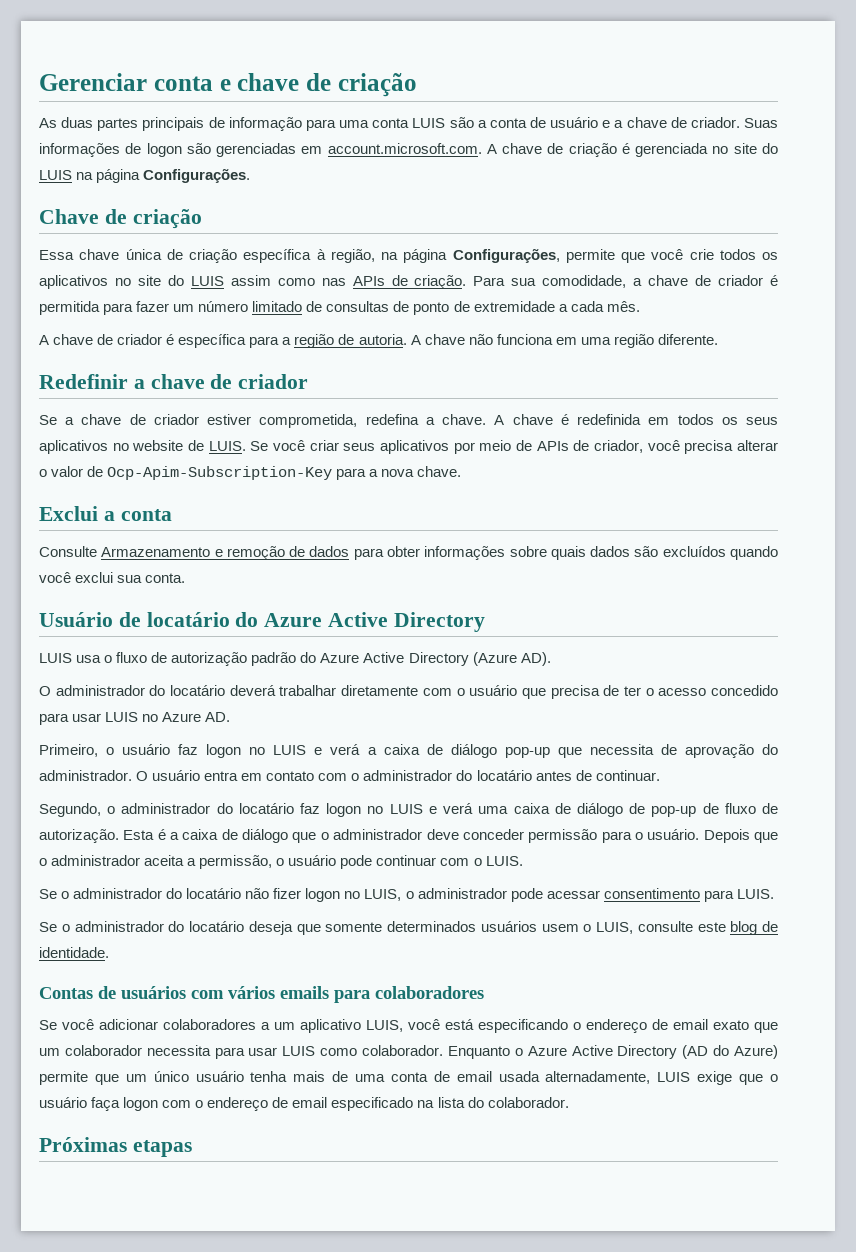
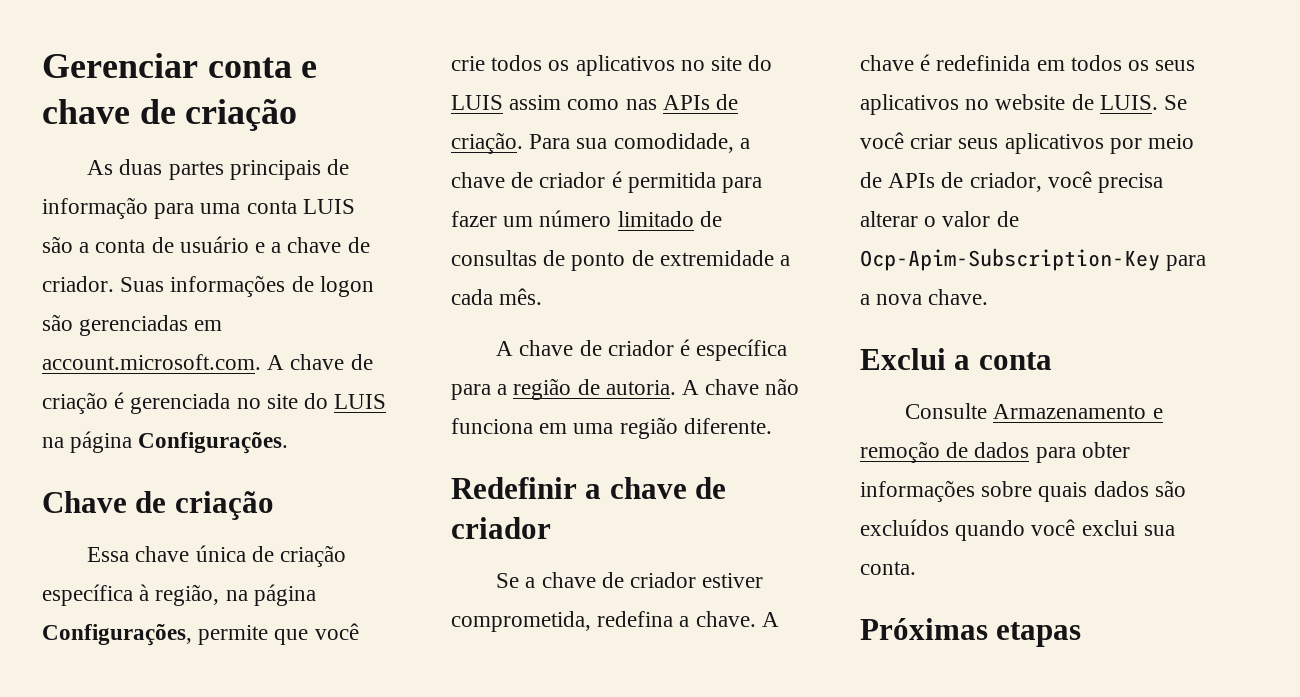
- Usuário de locatário do Azure Active Directory
- LUIS usa o fluxo de autorização padrão do Azure Active Directory (Azure AD).
- O administrador do locatário deverá trabalhar diretamente com o usuário que precisa de ter o acesso concedido para usar LUIS no Azure AD.
- Primeiro, o usuário faz logon no LUIS e verá a caixa de diálogo pop-up que necessita de aprovação do administrador. O usuário entra em contato com o administrador do locatário antes de continuar.
- Segundo, o administrador do locatário faz logon no LUIS e verá uma caixa de diálogo de pop-up de fluxo de autorização. Esta é a caixa de diálogo que o administrador deve conceder permissão para o usuário. Depois que o administrador aceita a permissão, o usuário pode continuar com o LUIS.
- Se o administrador do locatário não fizer logon no LUIS, o administrador pode acessar consentimento para LUIS.
- Se o administrador do locatário deseja que somente determinados usuários usem o LUIS, consulte este blog de identidade.
- Contas de usuários com vários emails para colaboradores
- Se você adicionar colaboradores a um aplicativo LUIS, você está especificando o endereço de email exato que um colaborador necessita para usar LUIS como colaborador. Enquanto o Azure Active Directory (AD do Azure) permite que um único usuário tenha mais de uma conta de email usada alternadamente, LUIS exige que o usuário faça logon com o endereço de email especificado na lista do colaborador.

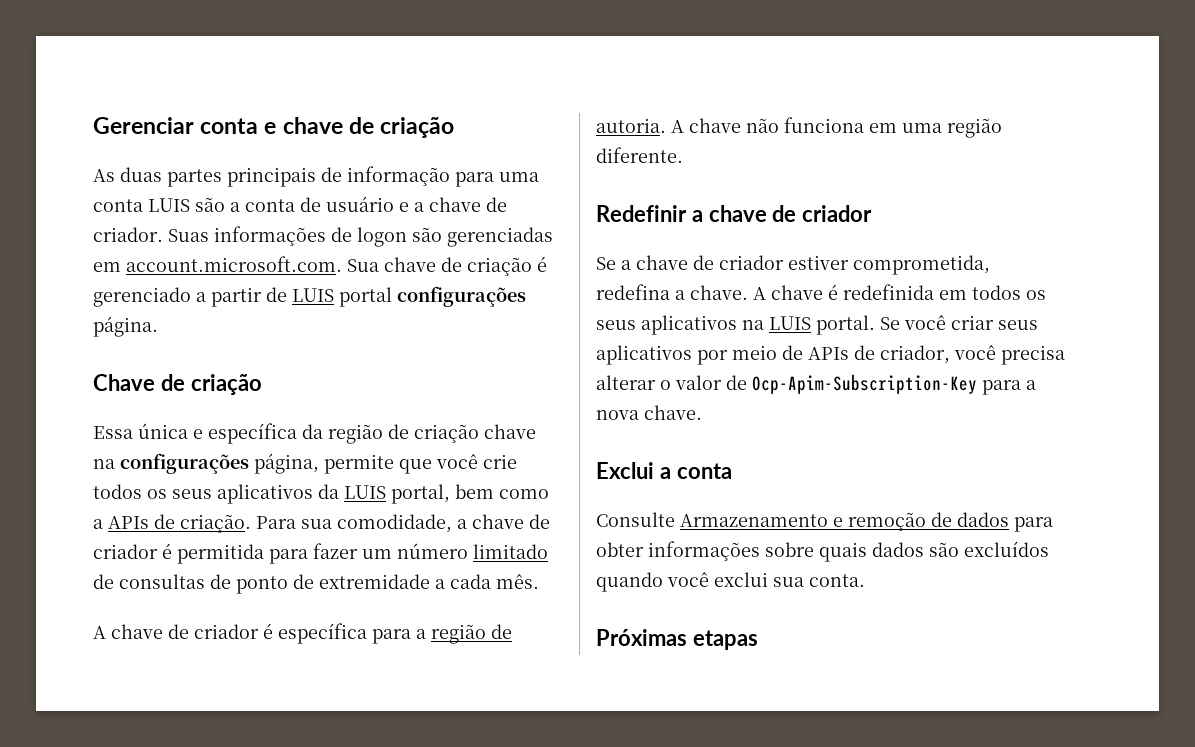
- Suas informações de logon são gerenciadas em account.microsoft.com. A chave de criação é gerenciada no site do LUIS na página Configurações.
+ Suas informações de logon são gerenciadas em account.microsoft.com. Sua chave de criação é gerenciado a partir de LUIS portal configurações página.
  Chave de criação
- Essa chave única de criação específica à região, na página Configurações, permite que você crie todos os aplicativos no site do LUIS assim como nas APIs de criação.
+ Essa única e específica da região de criação chave na configurações página, permite que você crie todos os seus aplicativos da LUIS portal, bem como a APIs de criação.
- A chave é redefinida em todos os seus aplicativos no website de LUIS.
+ A chave é redefinida em todos os seus aplicativos na LUIS portal.

